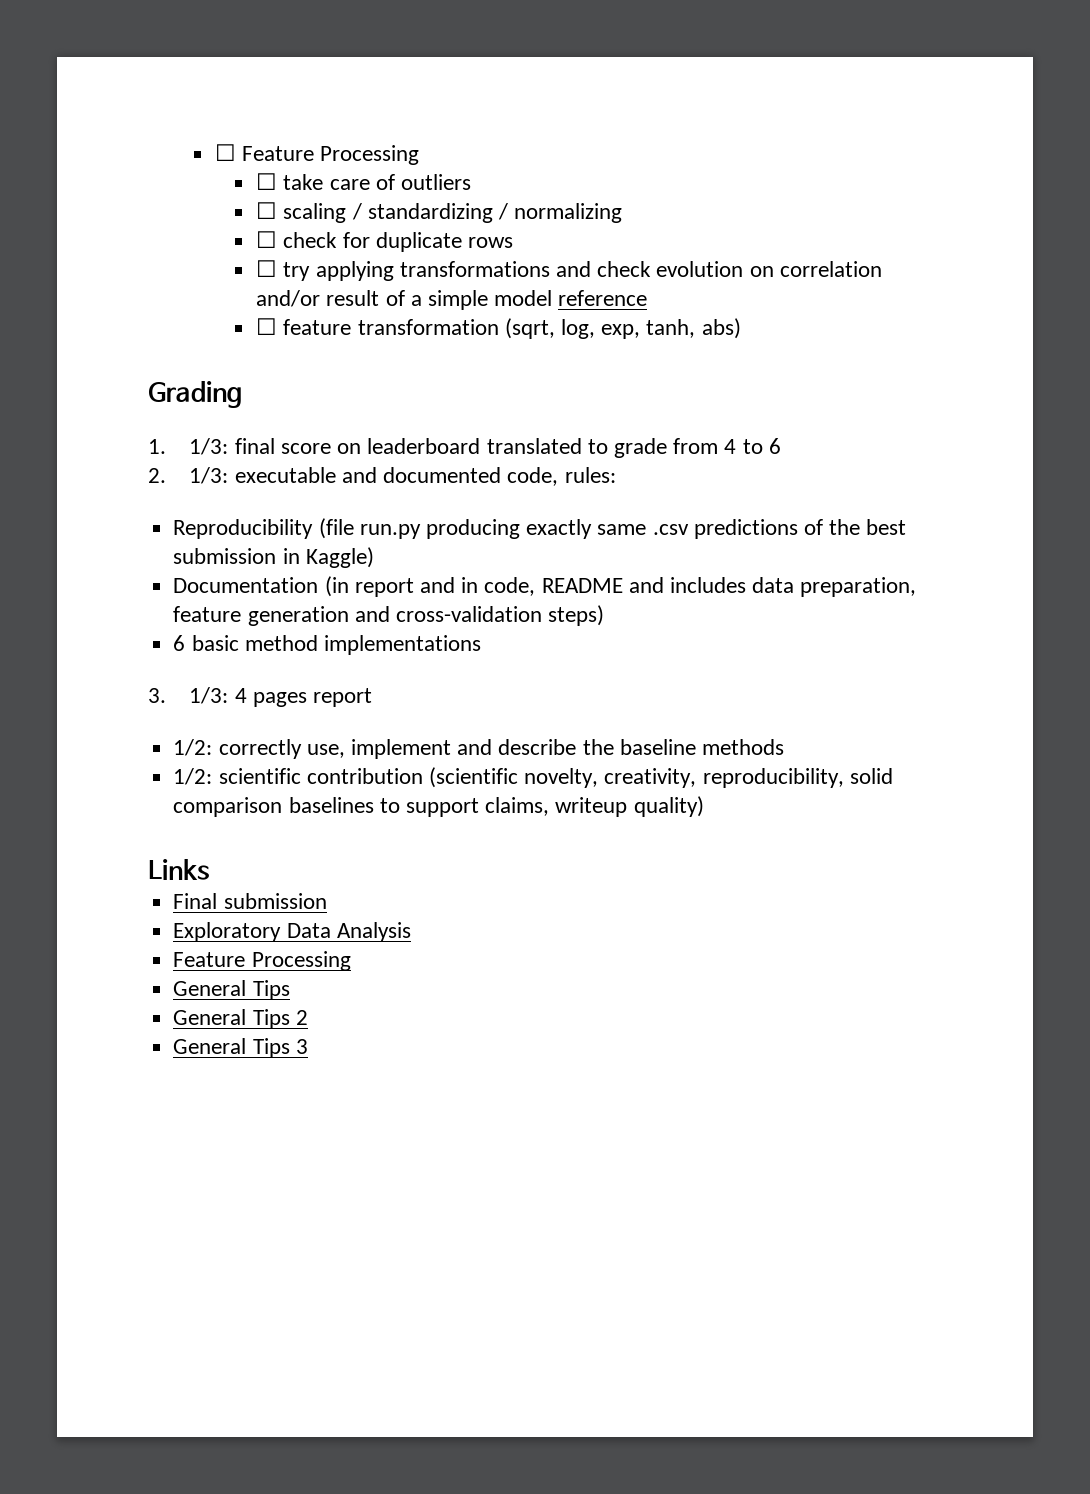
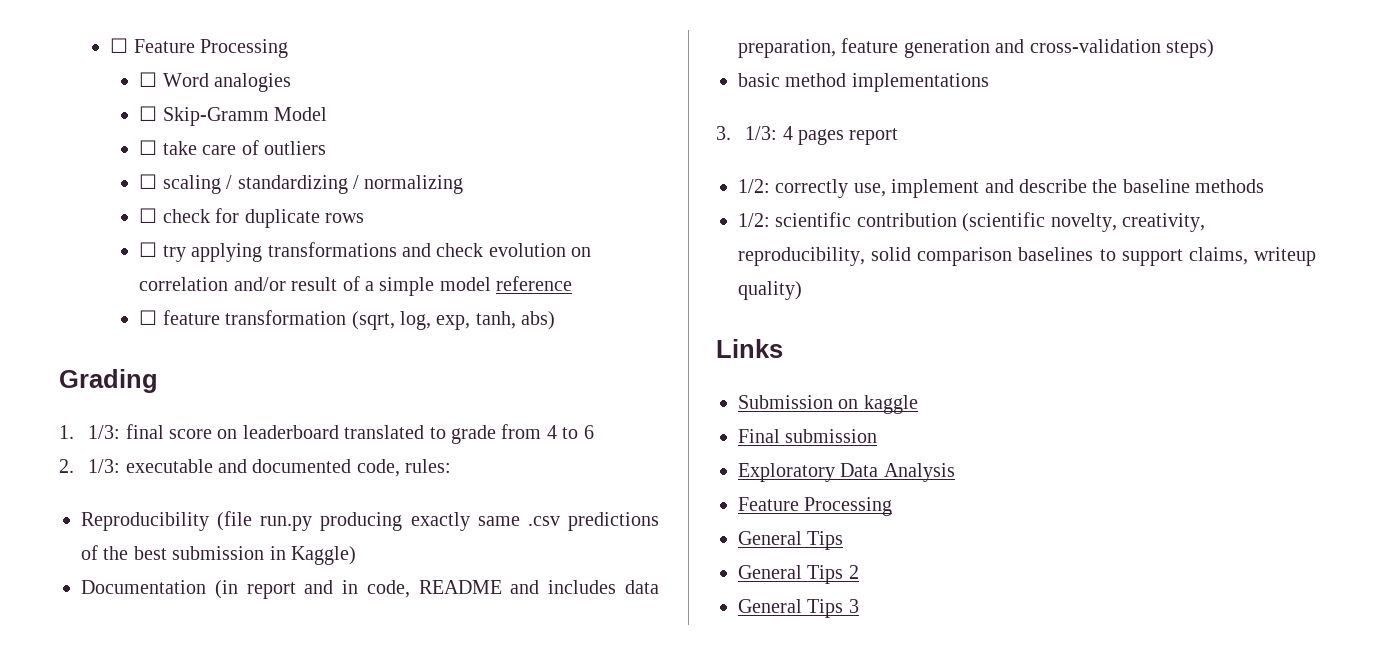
+ ☐ Word analogies
+ ☐ Skip-Gramm Model
- 6 basic method implementations
+ basic method implementations
+ Submission on kaggle

